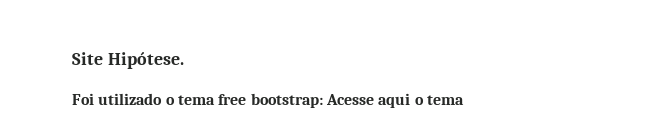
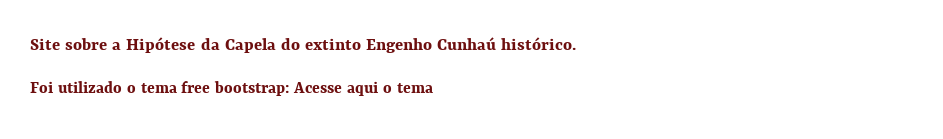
- Site Hipótese.
+ Site sobre a Hipótese da Capela do extinto Engenho Cunhaú histórico.

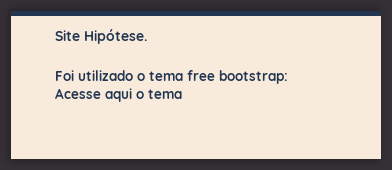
- Site sobre a Hipótese da Capela do extinto Engenho Cunhaú histórico.
+ Site Hipótese.

